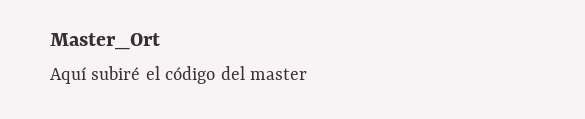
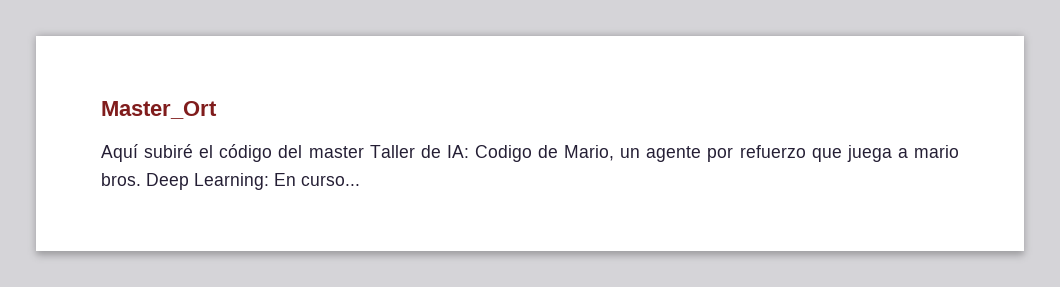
- Aquí subiré el código del master
+ Aquí subiré el código del master Taller de IA: Codigo de Mario, un agente por refuerzo que juega a mario bros. Deep Learning: En curso...

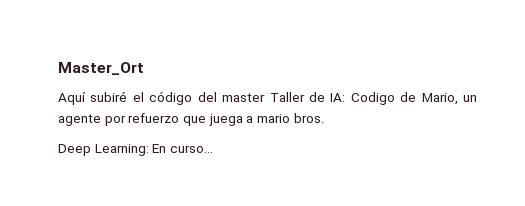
- Aquí subiré el código del master Taller de IA: Codigo de Mario, un agente por refuerzo que juega a mario bros. Deep Learning: En curso...
+ Aquí subiré el código del master Taller de IA: Codigo de Mario, un agente por refuerzo que juega a mario bros.
+ Deep Learning: En curso...

